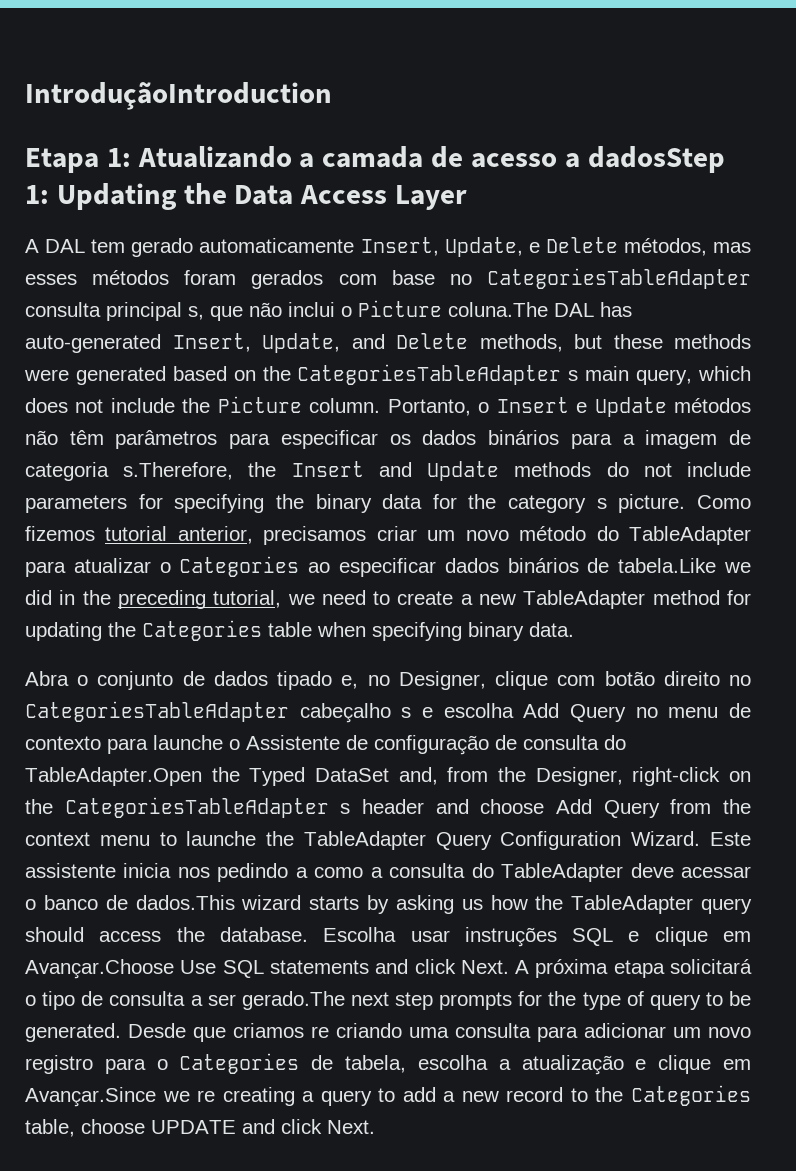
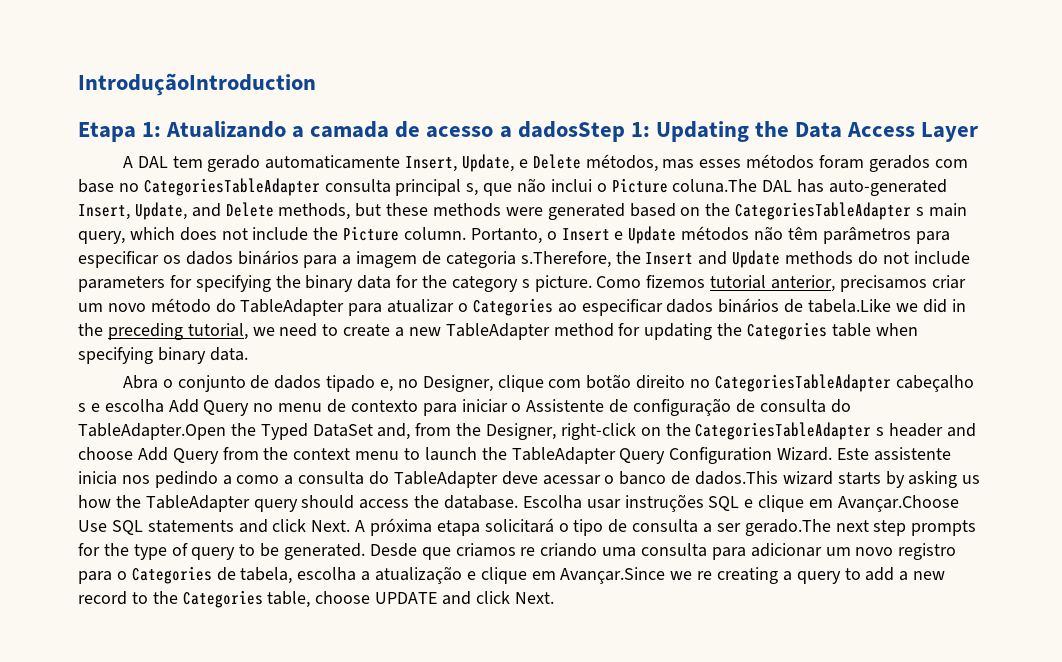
- Abra o conjunto de dados tipado e, no Designer, clique com botão direito no CategoriesTableAdapter cabeçalho s e escolha Add Query no menu de contexto para launche o Assistente de configuração de consulta do TableAdapter.Open the Typed DataSet and, from the Designer, right-click on the CategoriesTableAdapter s header and choose Add Query from the context menu to launche the TableAdapter Query Configuration Wizard.
+ Abra o conjunto de dados tipado e, no Designer, clique com botão direito no CategoriesTableAdapter cabeçalho s e escolha Add Query no menu de contexto para iniciar o Assistente de configuração de consulta do TableAdapter.Open the Typed DataSet and, from the Designer, right-click on the CategoriesTableAdapter s header and choose Add Query from the context menu to launch the TableAdapter Query Configuration Wizard.

